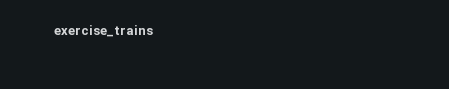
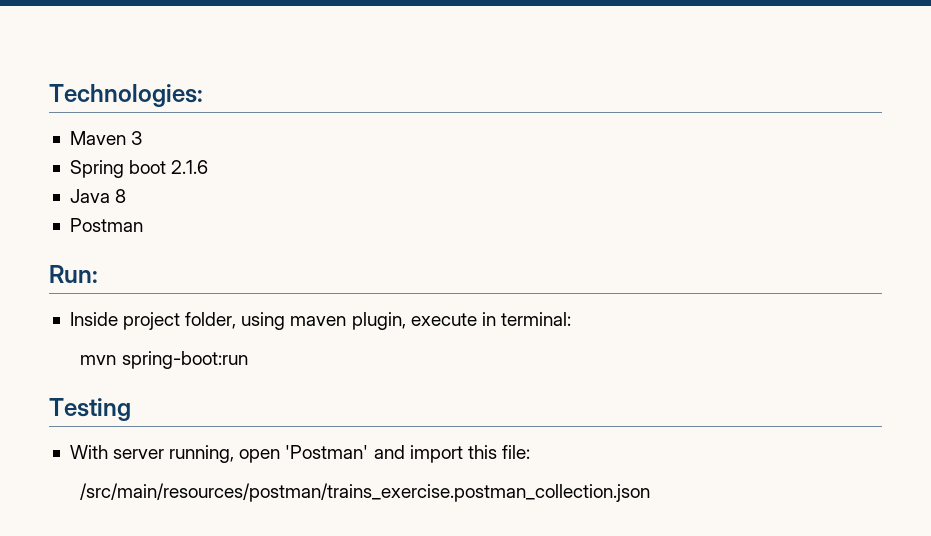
- exercise_trains
+ Technologies:
+ Maven 3
+ Spring boot 2.1.6
+ Java 8
+ Postman
+ Run:
+ Inside project folder, using maven plugin, execute in terminal:
+ mvn spring-boot:run
+ Testing
+ With server running, open 'Postman' and import this file:
+ /src/main/resources/postman/trains_exercise.postman_collection.json

